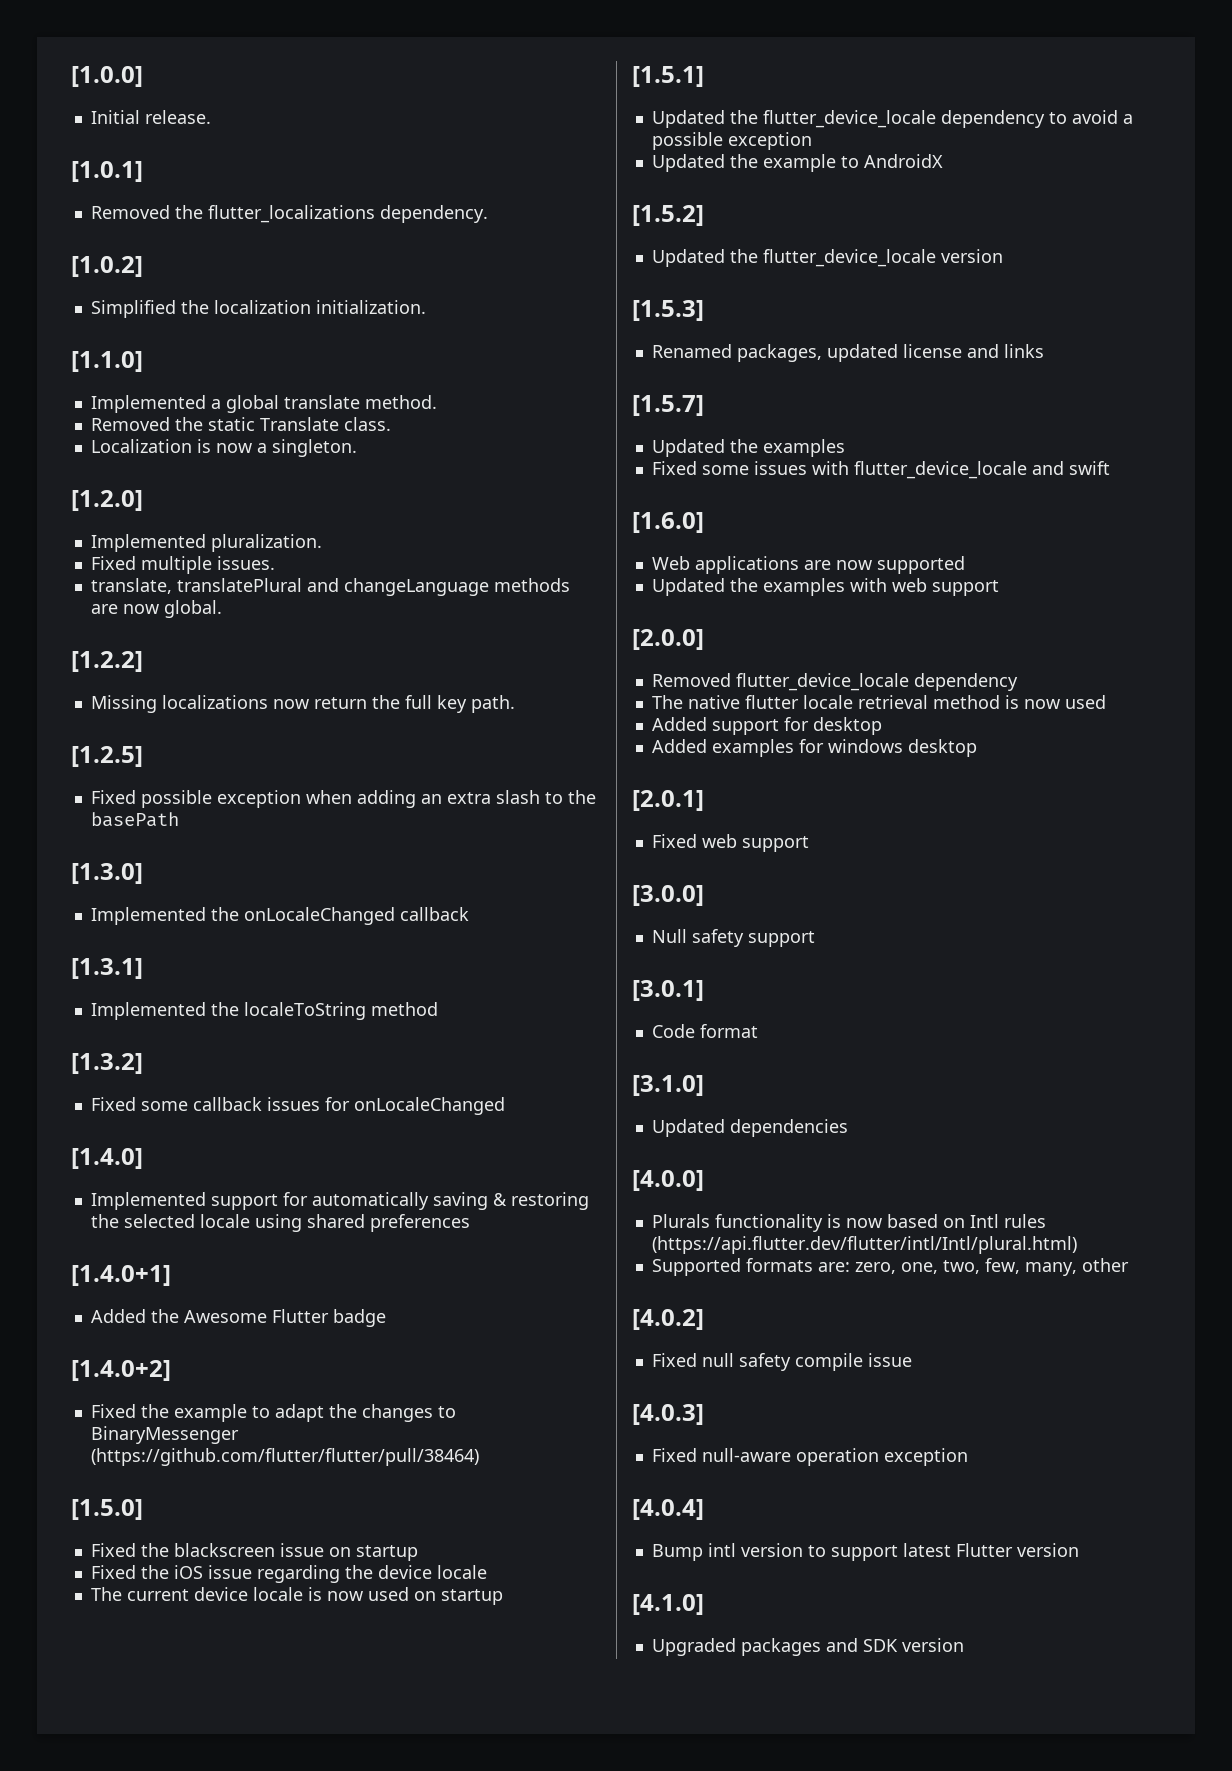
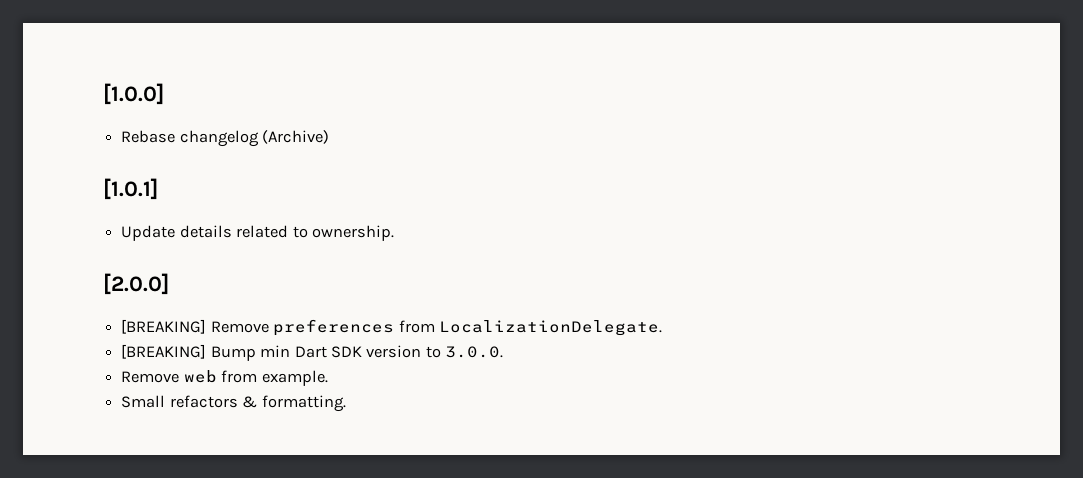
- Initial release.
+ Rebase changelog (Archive)
  [1.0.1]
- Removed the flutter_localizations dependency.
- [1.0.2]
- Simplified the localization initialization.
- [1.1.0]
- Implemented a global translate method.
- Removed the static Translate class.
- Localization is now a singleton.
- [1.2.0]
- Implemented pluralization.
- Fixed multiple issues.
- translate, translatePlural and changeLanguage methods are now global.
- [1.2.2]
- Missing localizations now return the full key path.
- [1.2.5]
- Fixed possible exception when adding an extra slash to the basePath
- [1.3.0]
- Implemented the onLocaleChanged callback
- [1.3.1]
- Implemented the localeToString method
- [1.3.2]
- Fixed some callback issues for onLocaleChanged
- [1.4.0]
- Implemented support for automatically saving & restoring the selected locale using shared preferences
- [1.4.0+1]
- Added the Awesome Flutter badge
- [1.4.0+2]
- Fixed the example to adapt the changes to BinaryMessenger (https://github.com/flutter/flutter/pull/38464)
- [1.5.0]
- Fixed the blackscreen issue on startup
- Fixed the iOS issue regarding the device locale
- The current device locale is now used on startup
- [1.5.1]
- Updated the flutter_device_locale dependency to avoid a possible exception
- Updated the example to AndroidX
- [1.5.2]
- Updated the flutter_device_locale version
- [1.5.3]
- Renamed packages, updated license and links
- [1.5.7]
- Updated the examples
- Fixed some issues with flutter_device_locale and swift
- [1.6.0]
- Web applications are now supported
- Updated the examples with web support
+ Update details related to ownership.
  [2.0.0]
- Removed flutter_device_locale dependency
- The native flutter locale retrieval method is now used
- Added support for desktop
- Added examples for windows desktop
- [2.0.1]
- Fixed web support
- [3.0.0]
- Null safety support
- [3.0.1]
- Code format
- [3.1.0]
- Updated dependencies
- [4.0.0]
- Plurals functionality is now based on Intl rules (https://api.flutter.dev/flutter/intl/Intl/plural.html)
- Supported formats are: zero, one, two, few, many, other
- [4.0.2]
- Fixed null safety compile issue
- [4.0.3]
- Fixed null-aware operation exception
- [4.0.4]
- Bump intl version to support latest Flutter version
- [4.1.0]
- Upgraded packages and SDK version
+ [BREAKING] Remove preferences from LocalizationDelegate.
+ [BREAKING] Bump min Dart SDK version to 3.0.0.
+ Remove web from example.
+ Small refactors & formatting.

